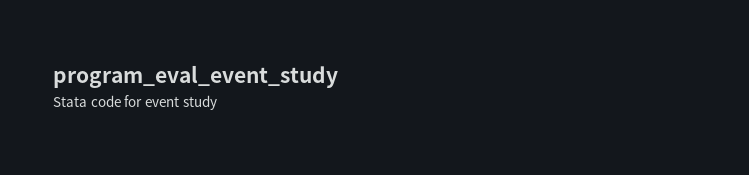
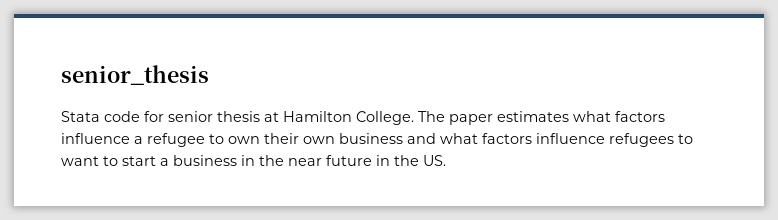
- program_eval_event_study
+ senior_thesis
- Stata code for event study
+ Stata code for senior thesis at Hamilton College. The paper estimates what factors influence a refugee to own their own business and what factors influence refugees to want to start a business in the near future in the US.

